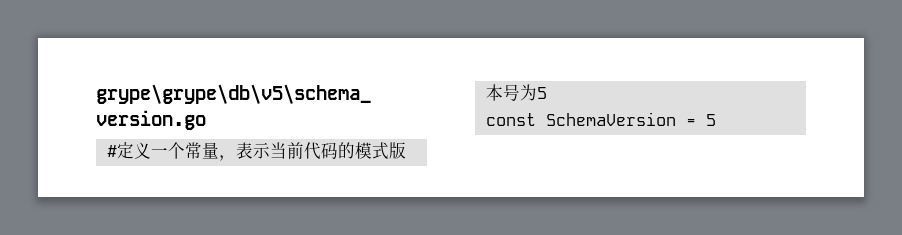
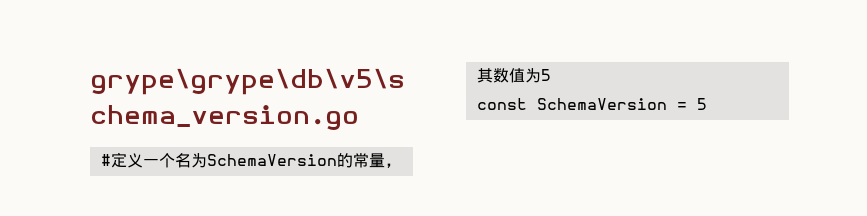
- #定义一个常量，表示当前代码的模式版本号为5
+ #定义一个名为SchemaVersion的常量，其数值为5

